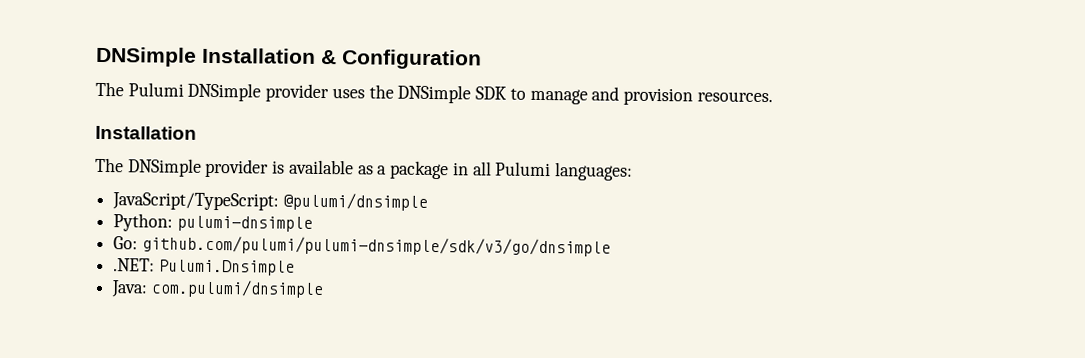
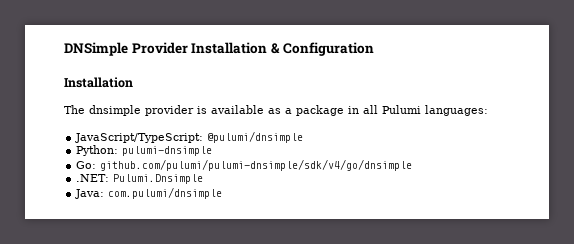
- DNSimple Installation & Configuration
+ DNSimple Provider Installation & Configuration
- The Pulumi DNSimple provider uses the DNSimple SDK to manage and provision resources.
- The DNSimple provider is available as a package in all Pulumi languages:
+ The dnsimple provider is available as a package in all Pulumi languages:
- Go: github.com/pulumi/pulumi-dnsimple/sdk/v3/go/dnsimple
+ Go: github.com/pulumi/pulumi-dnsimple/sdk/v4/go/dnsimple

